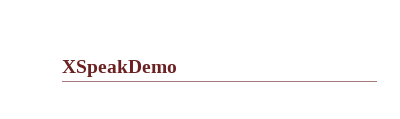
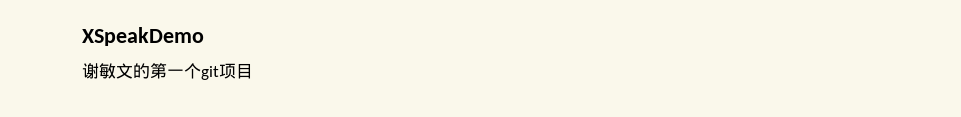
+ 谢敏文的第一个git项目

